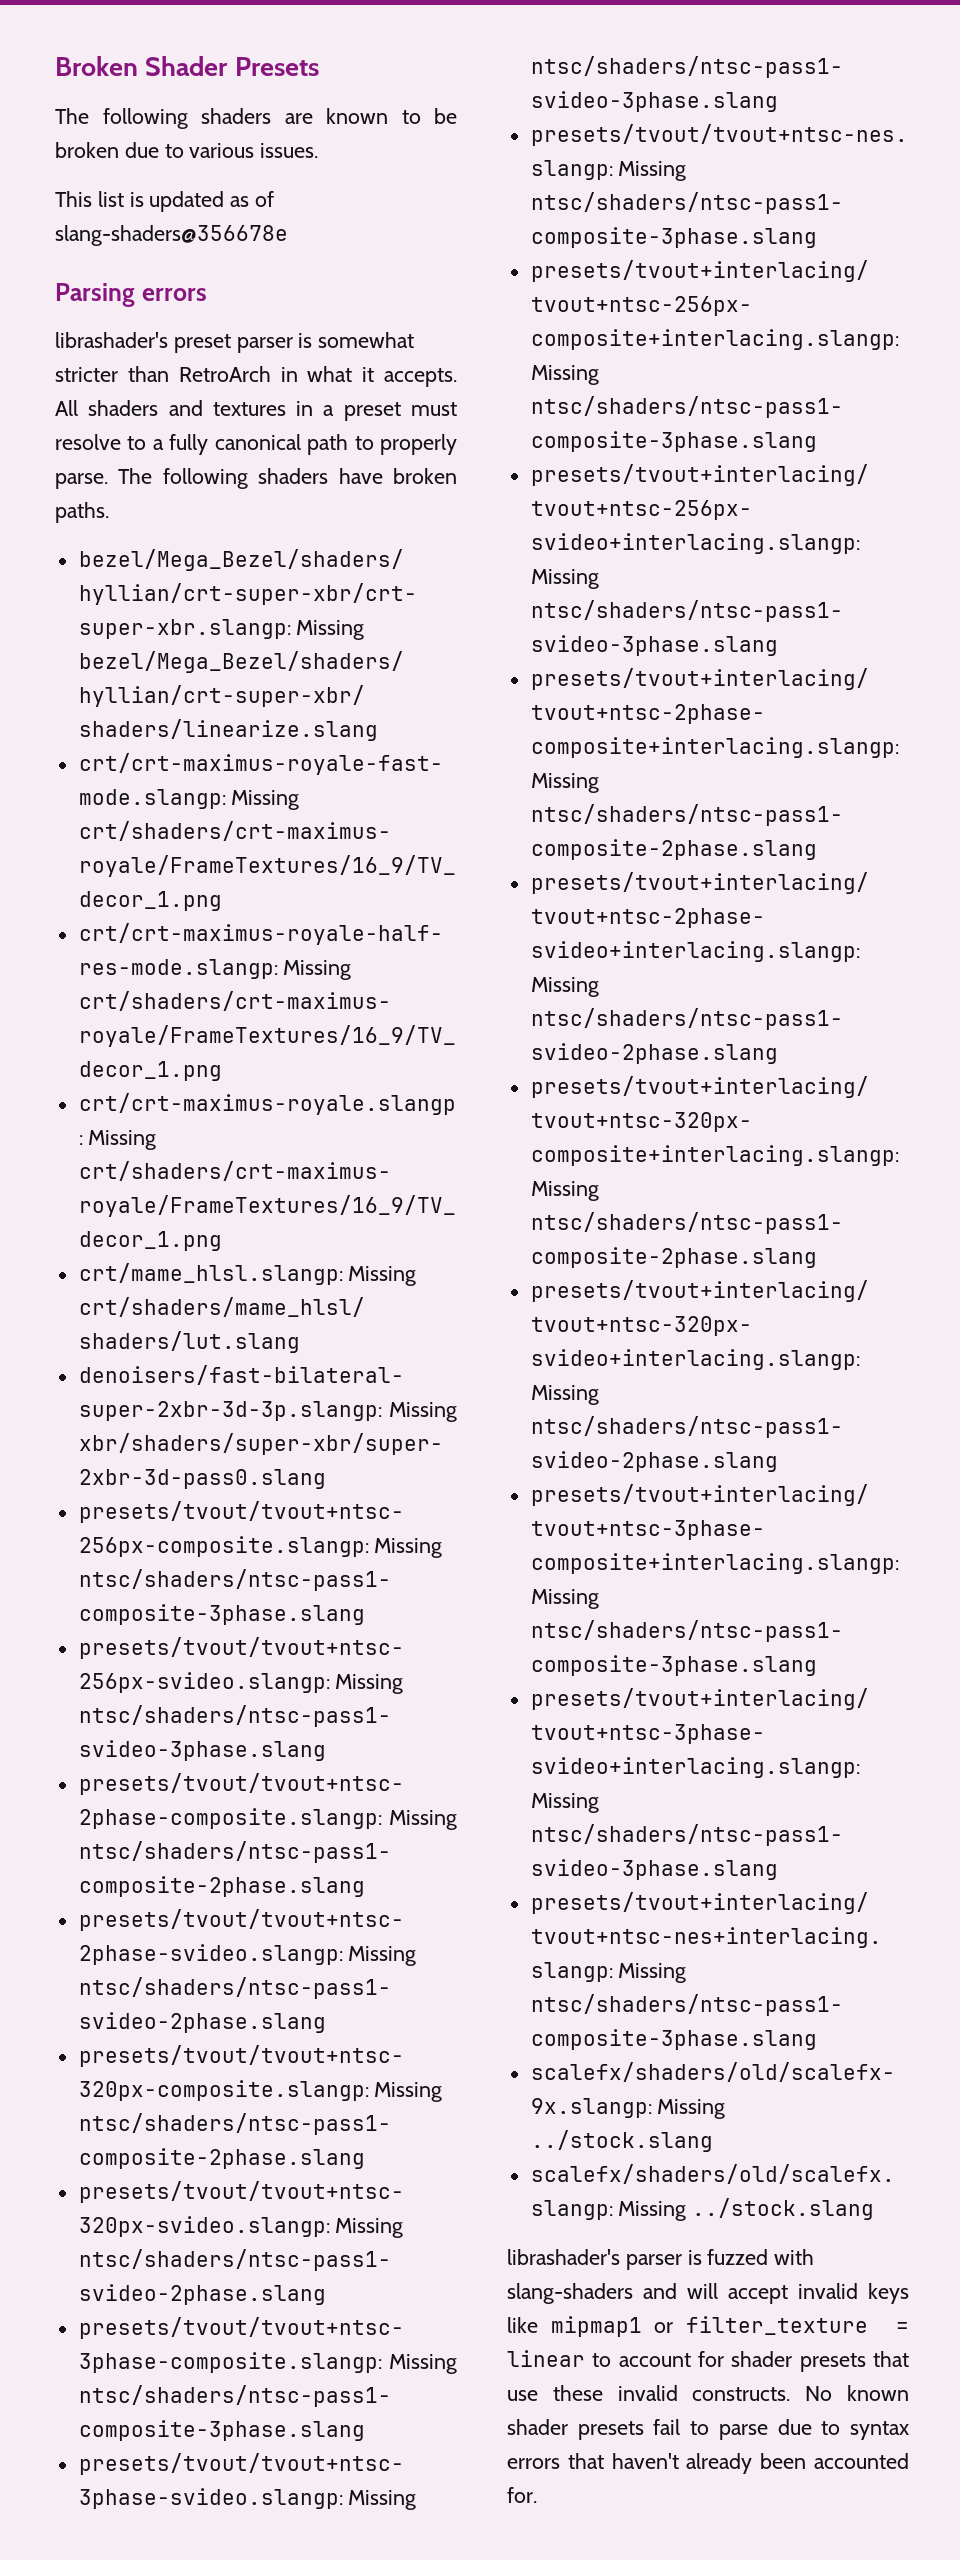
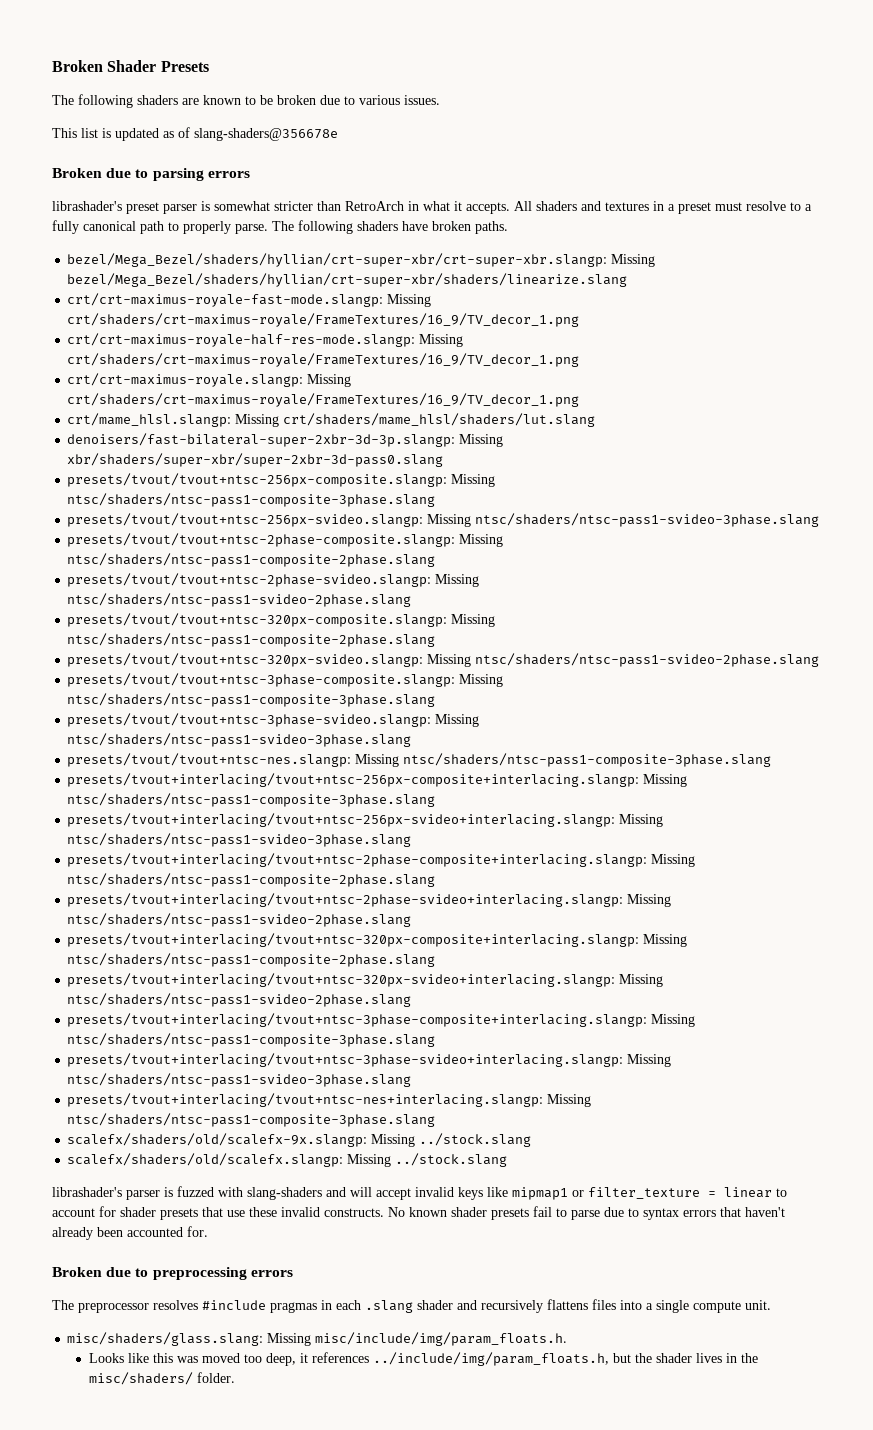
- Parsing errors
+ Broken due to parsing errors
+ Broken due to preprocessing errors
+ The preprocessor resolves #include pragmas in each .slang shader and recursively flattens files into a single compute unit.
+ misc/shaders/glass.slang: Missing misc/include/img/param_floats.h.
+ Looks like this was moved too deep, it references ../include/img/param_floats.h, but the shader lives in the misc/shaders/ folder.

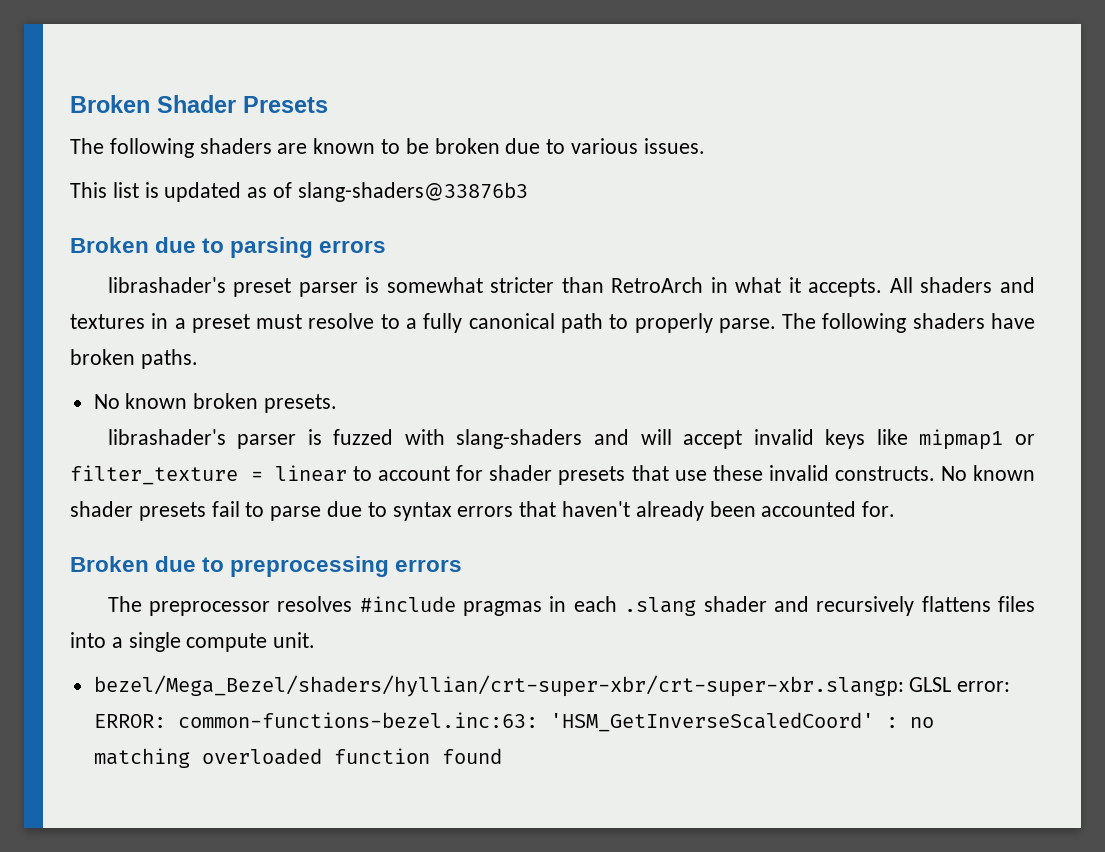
- This list is updated as of slang-shaders@356678e
+ This list is updated as of slang-shaders@33876b3
- bezel/Mega_Bezel/shaders/hyllian/crt-super-xbr/crt-super-xbr.slangp: Missing bezel/Mega_Bezel/shaders/hyllian/crt-super-xbr/shaders/linearize.slang
- crt/crt-maximus-royale-fast-mode.slangp: Missing crt/shaders/crt-maximus-royale/FrameTextures/16_9/TV_decor_1.png
- crt/crt-maximus-royale-half-res-mode.slangp: Missing crt/shaders/crt-maximus-royale/FrameTextures/16_9/TV_decor_1.png
- crt/crt-maximus-royale.slangp: Missing crt/shaders/crt-maximus-royale/FrameTextures/16_9/TV_decor_1.png
- crt/mame_hlsl.slangp: Missing crt/shaders/mame_hlsl/shaders/lut.slang
- denoisers/fast-bilateral-super-2xbr-3d-3p.slangp: Missing xbr/shaders/super-xbr/super-2xbr-3d-pass0.slang
- presets/tvout/tvout+ntsc-256px-composite.slangp: Missing ntsc/shaders/ntsc-pass1-composite-3phase.slang
- presets/tvout/tvout+ntsc-256px-svideo.slangp: Missing ntsc/shaders/ntsc-pass1-svideo-3phase.slang
- presets/tvout/tvout+ntsc-2phase-composite.slangp: Missing ntsc/shaders/ntsc-pass1-composite-2phase.slang
- presets/tvout/tvout+ntsc-2phase-svideo.slangp: Missing ntsc/shaders/ntsc-pass1-svideo-2phase.slang
- presets/tvout/tvout+ntsc-320px-composite.slangp: Missing ntsc/shaders/ntsc-pass1-composite-2phase.slang
- presets/tvout/tvout+ntsc-320px-svideo.slangp: Missing ntsc/shaders/ntsc-pass1-svideo-2phase.slang
- presets/tvout/tvout+ntsc-3phase-composite.slangp: Missing ntsc/shaders/ntsc-pass1-composite-3phase.slang
- presets/tvout/tvout+ntsc-3phase-svideo.slangp: Missing ntsc/shaders/ntsc-pass1-svideo-3phase.slang
- presets/tvout/tvout+ntsc-nes.slangp: Missing ntsc/shaders/ntsc-pass1-composite-3phase.slang
- presets/tvout+interlacing/tvout+ntsc-256px-composite+interlacing.slangp: Missing ntsc/shaders/ntsc-pass1-composite-3phase.slang
- presets/tvout+interlacing/tvout+ntsc-256px-svideo+interlacing.slangp: Missing ntsc/shaders/ntsc-pass1-svideo-3phase.slang
- presets/tvout+interlacing/tvout+ntsc-2phase-composite+interlacing.slangp: Missing ntsc/shaders/ntsc-pass1-composite-2phase.slang
- presets/tvout+interlacing/tvout+ntsc-2phase-svideo+interlacing.slangp: Missing ntsc/shaders/ntsc-pass1-svideo-2phase.slang
- presets/tvout+interlacing/tvout+ntsc-320px-composite+interlacing.slangp: Missing ntsc/shaders/ntsc-pass1-composite-2phase.slang
- presets/tvout+interlacing/tvout+ntsc-320px-svideo+interlacing.slangp: Missing ntsc/shaders/ntsc-pass1-svideo-2phase.slang
- presets/tvout+interlacing/tvout+ntsc-3phase-composite+interlacing.slangp: Missing ntsc/shaders/ntsc-pass1-composite-3phase.slang
- presets/tvout+interlacing/tvout+ntsc-3phase-svideo+interlacing.slangp: Missing ntsc/shaders/ntsc-pass1-svideo-3phase.slang
- presets/tvout+interlacing/tvout+ntsc-nes+interlacing.slangp: Missing ntsc/shaders/ntsc-pass1-composite-3phase.slang
- scalefx/shaders/old/scalefx-9x.slangp: Missing ../stock.slang
- scalefx/shaders/old/scalefx.slangp: Missing ../stock.slang
+ No known broken presets.
- misc/shaders/glass.slang: Missing misc/include/img/param_floats.h.
- Looks like this was moved too deep, it references ../include/img/param_floats.h, but the shader lives in the misc/shaders/ folder.
+ bezel/Mega_Bezel/shaders/hyllian/crt-super-xbr/crt-super-xbr.slangp: GLSL error: ERROR: common-functions-bezel.inc:63: 'HSM_GetInverseScaledCoord' : no matching overloaded function found

